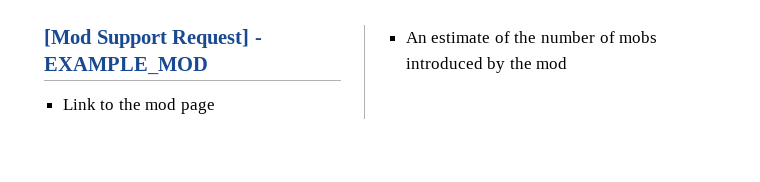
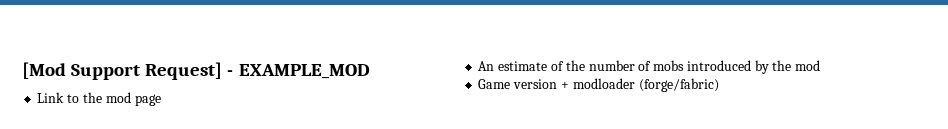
+ Game version + modloader (forge/fabric)

